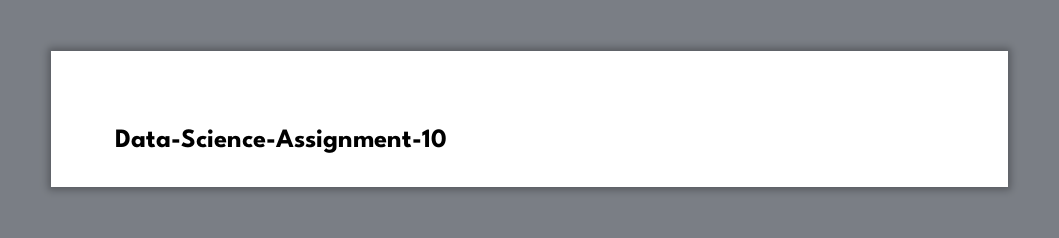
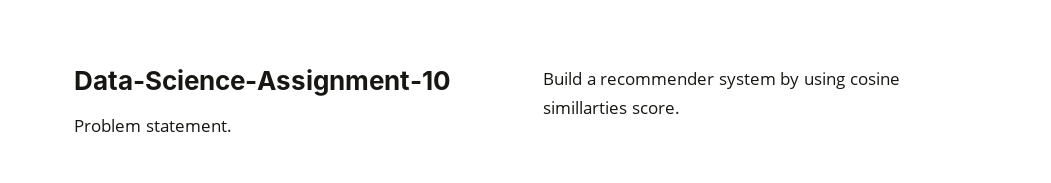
+ Problem statement.
+ Build a recommender system by using cosine simillarties score.

